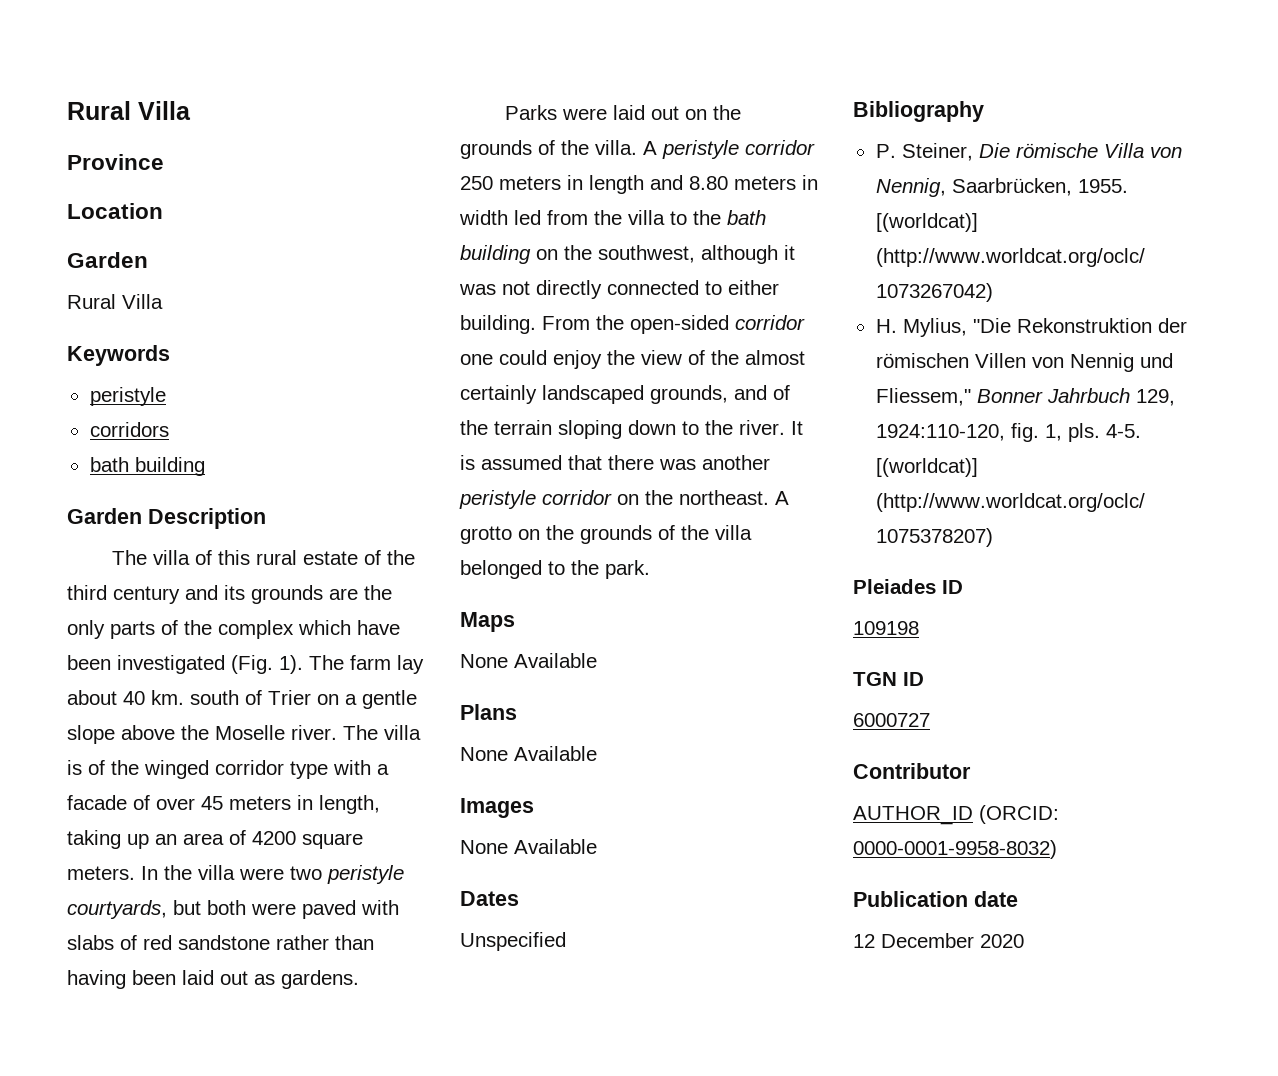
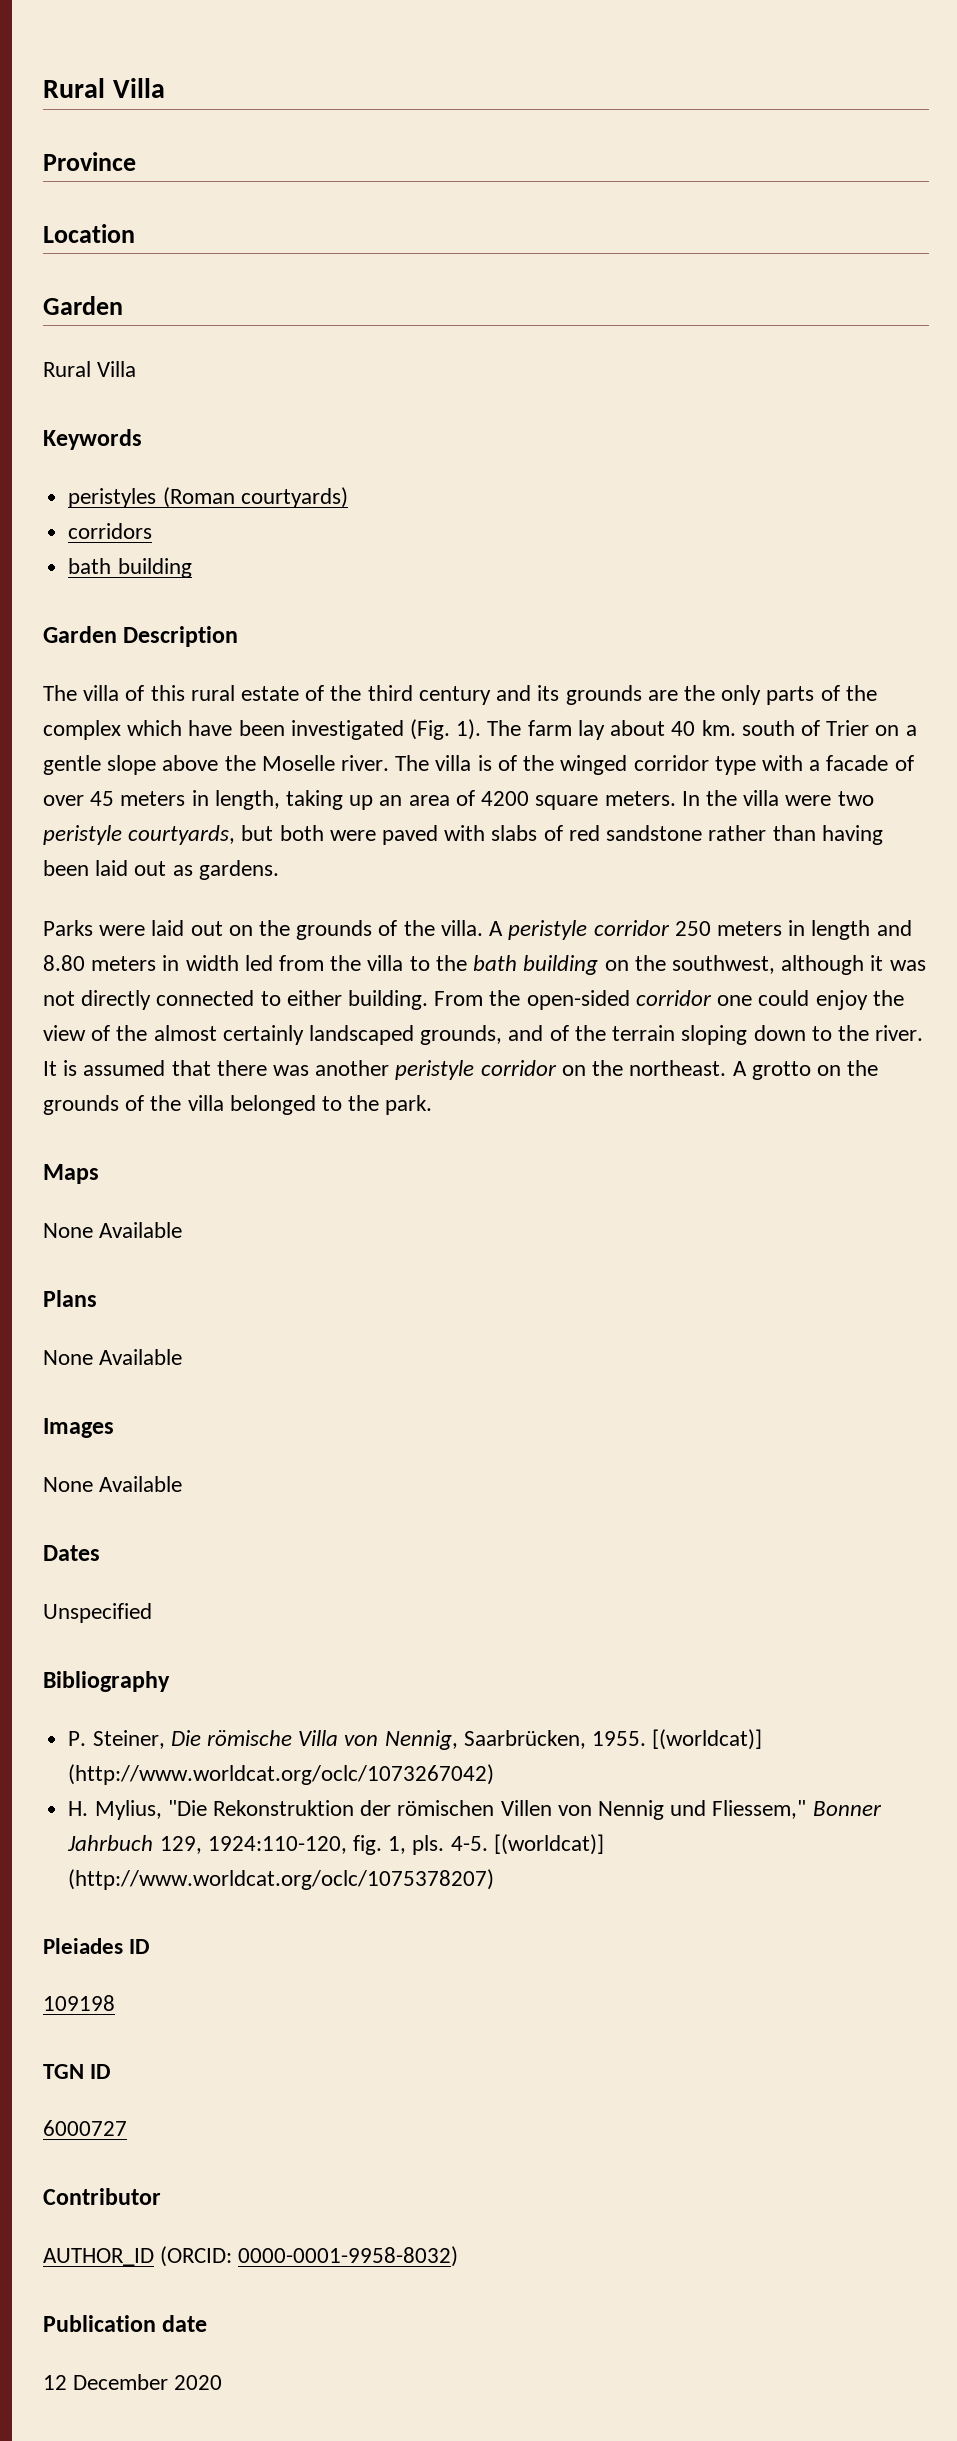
  Keywords
- peristyle
+ peristyles (Roman courtyards)

